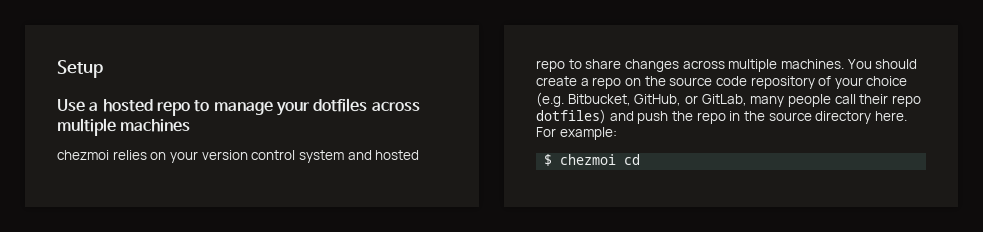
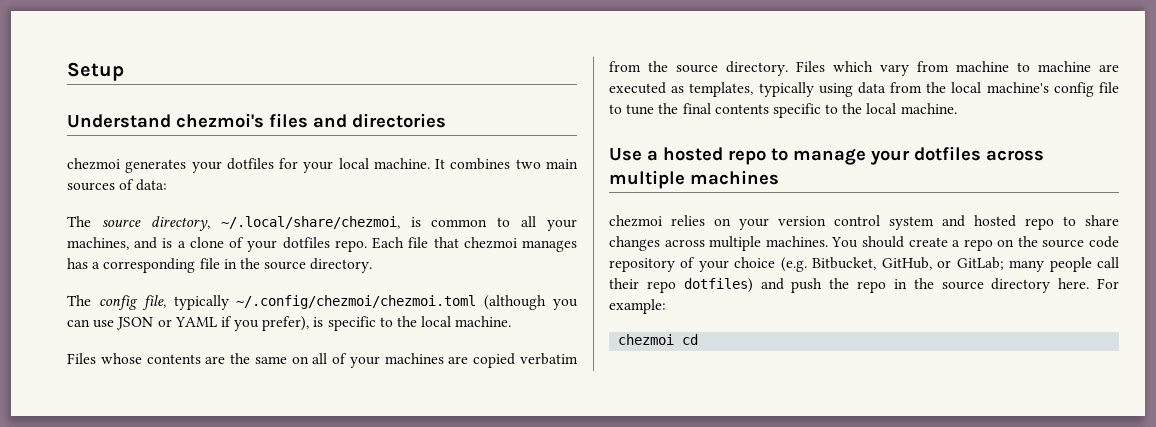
+ Understand chezmoi's files and directories
+ chezmoi generates your dotfiles for your local machine. It combines two main sources of data:
+ The source directory, ~/.local/share/chezmoi, is common to all your machines, and is a clone of your dotfiles repo. Each file that chezmoi manages has a corresponding file in the source directory.
+ The config file, typically ~/.config/chezmoi/chezmoi.toml (although you can use JSON or YAML if you prefer), is specific to the local machine.
+ Files whose contents are the same on all of your machines are copied verbatim from the source directory. Files which vary from machine to machine are executed as templates, typically using data from the local machine's config file to tune the final contents specific to the local machine.
- You should create a repo on the source code repository of your choice (e.g. Bitbucket, GitHub, or GitLab, many people call their repo dotfiles) and push the repo in the source directory here.
+ You should create a repo on the source code repository of your choice (e.g. Bitbucket, GitHub, or GitLab; many people call their repo dotfiles) and push the repo in the source directory here.
- $ chezmoi cd
+ chezmoi cd

